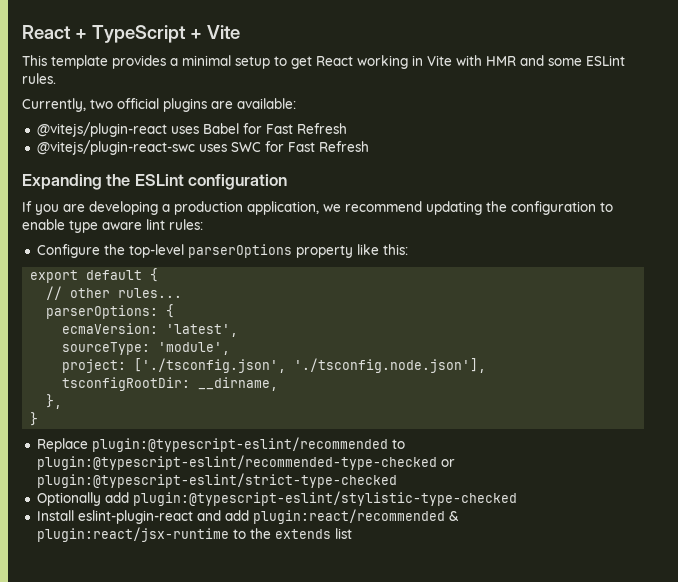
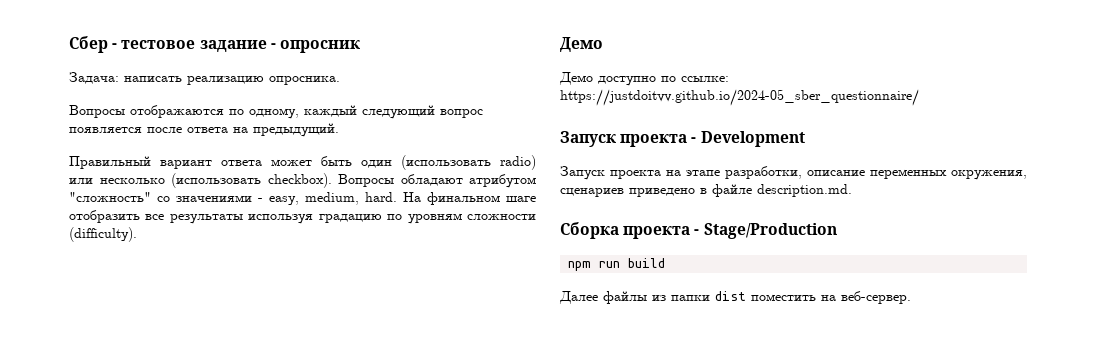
- React + TypeScript + Vite
- This template provides a minimal setup to get React working in Vite with HMR and some ESLint rules.
- Currently, two official plugins are available:
- @vitejs/plugin-react uses Babel for Fast Refresh
- @vitejs/plugin-react-swc uses SWC for Fast Refresh
- Expanding the ESLint configuration
- If you are developing a production application, we recommend updating the configuration to enable type aware lint rules:
- Configure the top-level parserOptions property like this:
- export default {
- // other rules...
- parserOptions: {
- ecmaVersion: 'latest',
- sourceType: 'module',
- project: ['./tsconfig.json', './tsconfig.node.json'],
- tsconfigRootDir: __dirname,
- },
- }
- Replace plugin:@typescript-eslint/recommended to plugin:@typescript-eslint/recommended-type-checked or plugin:@typescript-eslint/strict-type-checked
- Optionally add plugin:@typescript-eslint/stylistic-type-checked
- Install eslint-plugin-react and add plugin:react/recommended & plugin:react/jsx-runtime to the extends list
+ Сбер - тестовое задание - опросник
+ Задача: написать реализацию опросника.
+ Вопросы отображаются по одному, каждый следующий вопрос появляется после ответа на предыдущий.
+ Правильный вариант ответа может быть один (использовать radio) или несколько (использовать checkbox). Вопросы обладают атрибутом "сложность" со значениями - easy, medium, hard. На финальном шаге отобразить все результаты используя градацию по уровням сложности (difficulty).
+ Демо
+ Демо доступно по ссылке: https://justdoitvv.github.io/2024-05_sber_questionnaire/
+ Запуск проекта - Development
+ Запуск проекта на этапе разработки, описание переменных окружения, сценариев приведено в файле description.md.
+ Сборка проекта - Stage/Production
+ npm run build
+ Далее файлы из папки dist поместить на веб-сервер.

